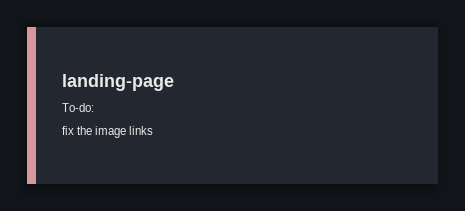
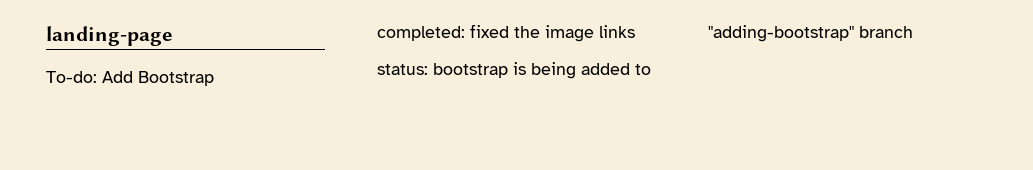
- To-do:
- fix the image links
+ To-do: Add Bootstrap
+ completed: fixed the image links
+ status: bootstrap is being added to "adding-bootstrap" branch

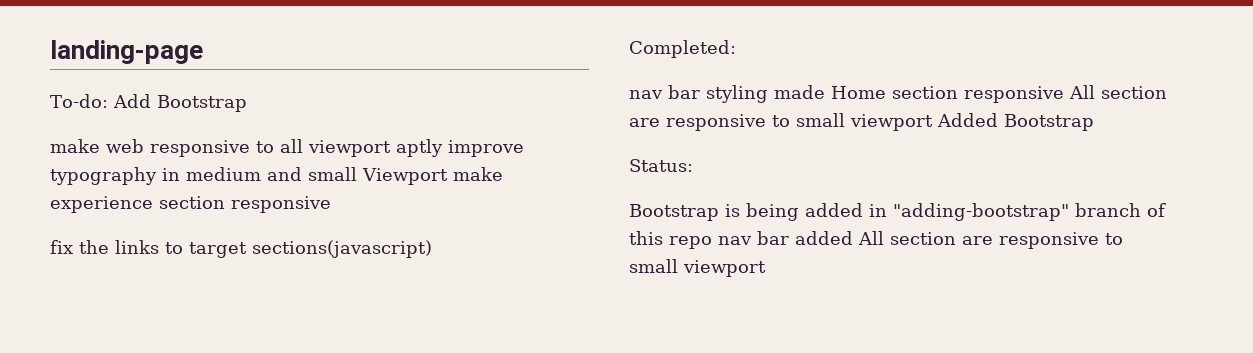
- completed: fixed the image links
- status: bootstrap is being added to "adding-bootstrap" branch
+ make web responsive to all viewport aptly improve typography in medium and small Viewport make experience section responsive
+ fix the links to target sections(javascript)
+ Completed:
+ nav bar styling made Home section responsive All section are responsive to small viewport Added Bootstrap
+ Status:
+ Bootstrap is being added in "adding-bootstrap" branch of this repo nav bar added All section are responsive to small viewport

